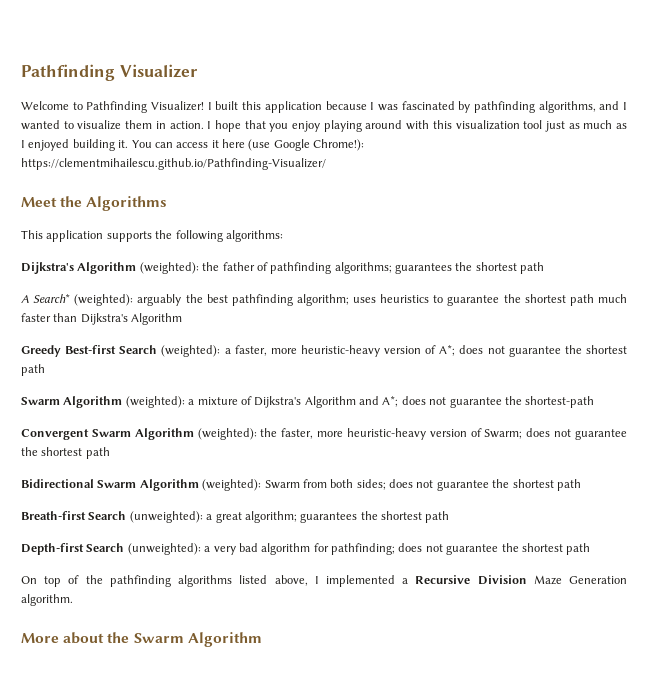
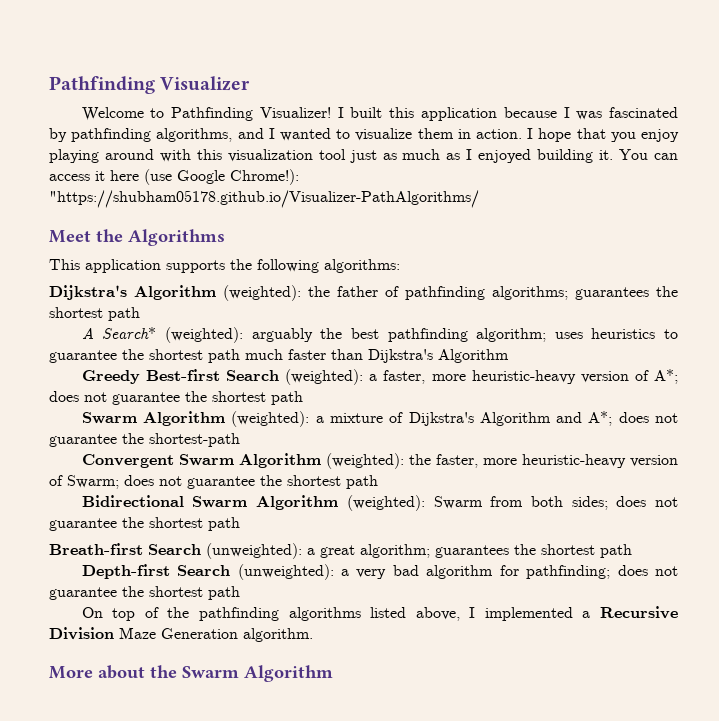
- You can access it here (use Google Chrome!): https://clementmihailescu.github.io/Pathfinding-Visualizer/
+ You can access it here (use Google Chrome!): "https://shubham05178.github.io/Visualizer-PathAlgorithms/

